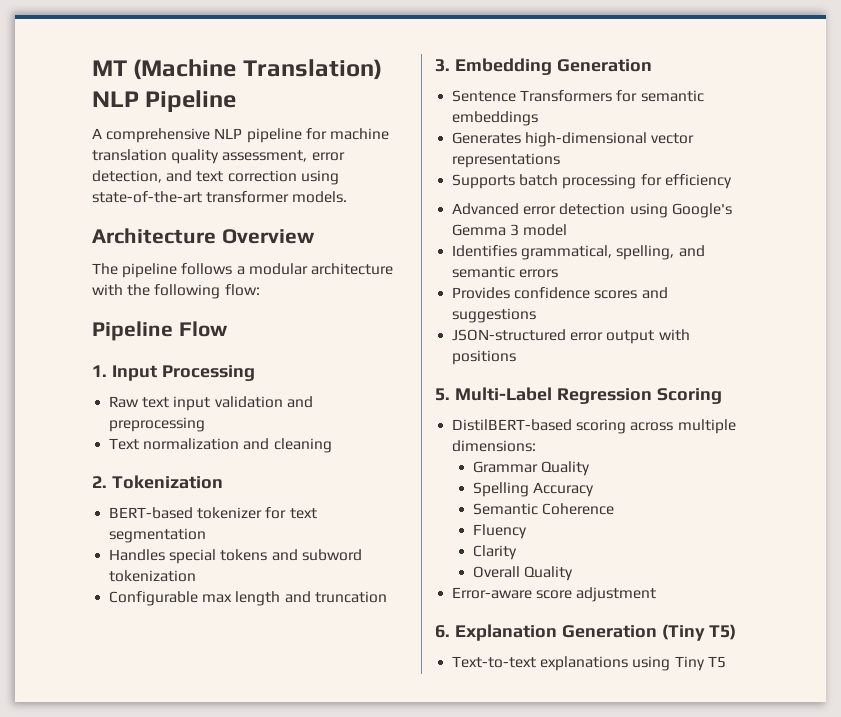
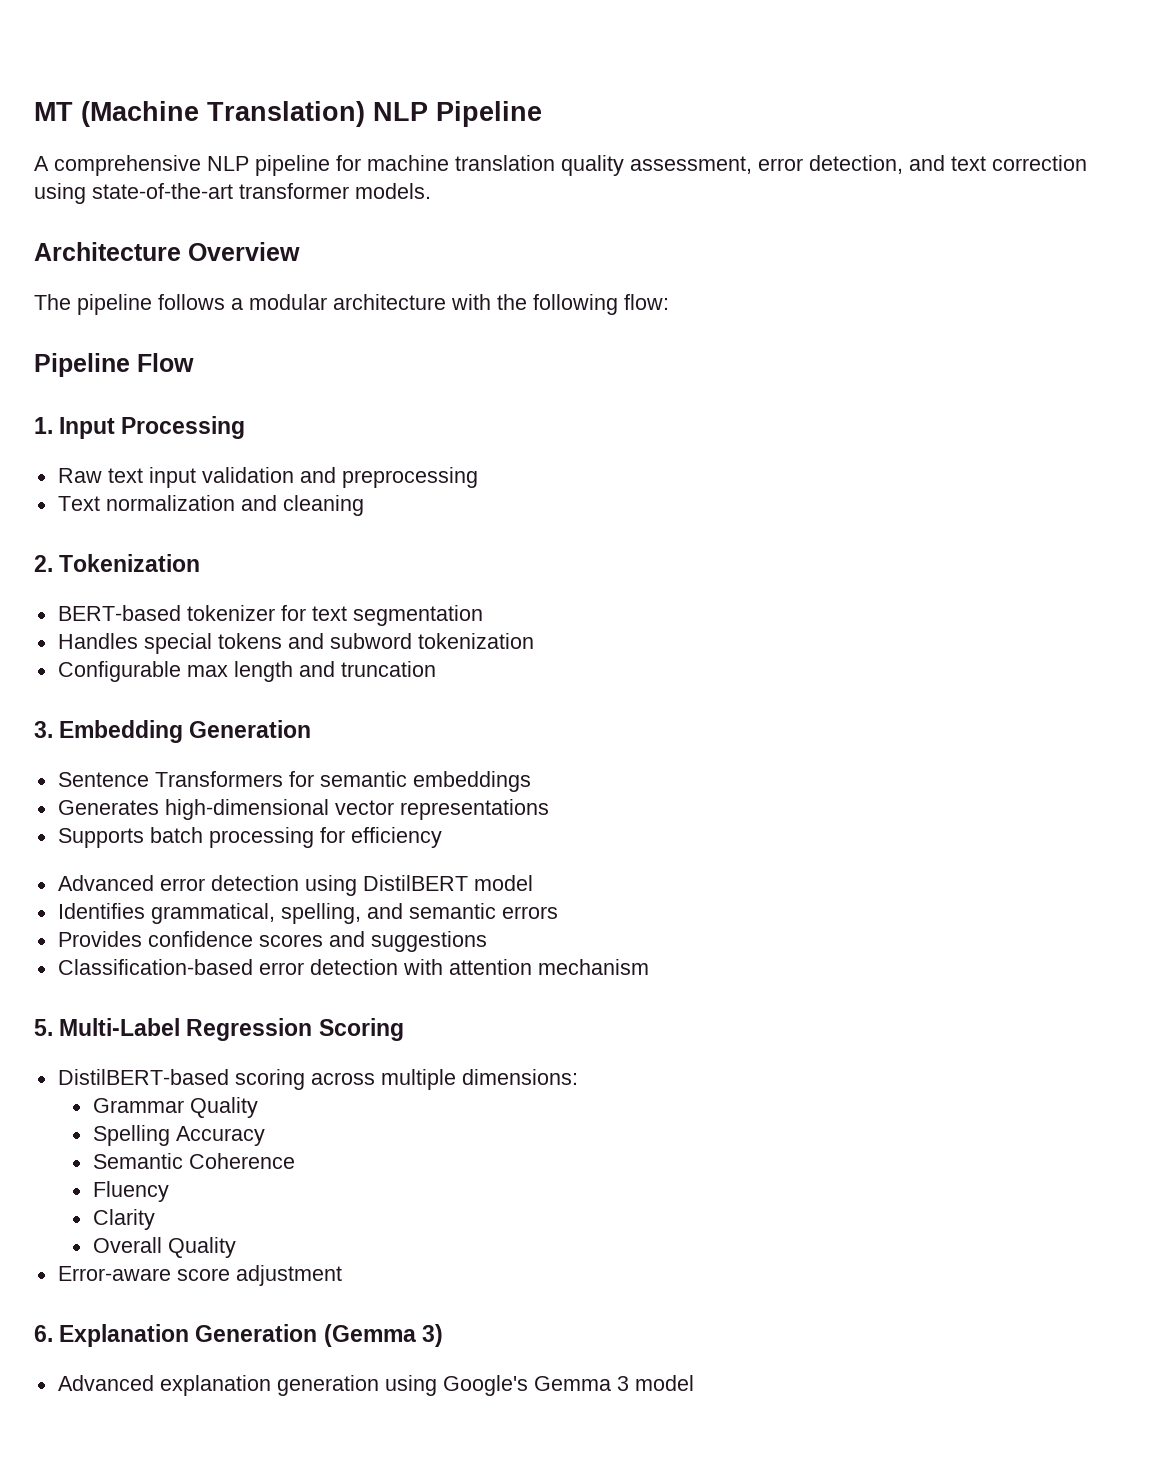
- Advanced error detection using Google's Gemma 3 model
+ Advanced error detection using DistilBERT model
- JSON-structured error output with positions
+ Classification-based error detection with attention mechanism
- 6. Explanation Generation (Tiny T5)
- Text-to-text explanations using Tiny T5
+ 6. Explanation Generation (Gemma 3)
+ Advanced explanation generation using Google's Gemma 3 model

